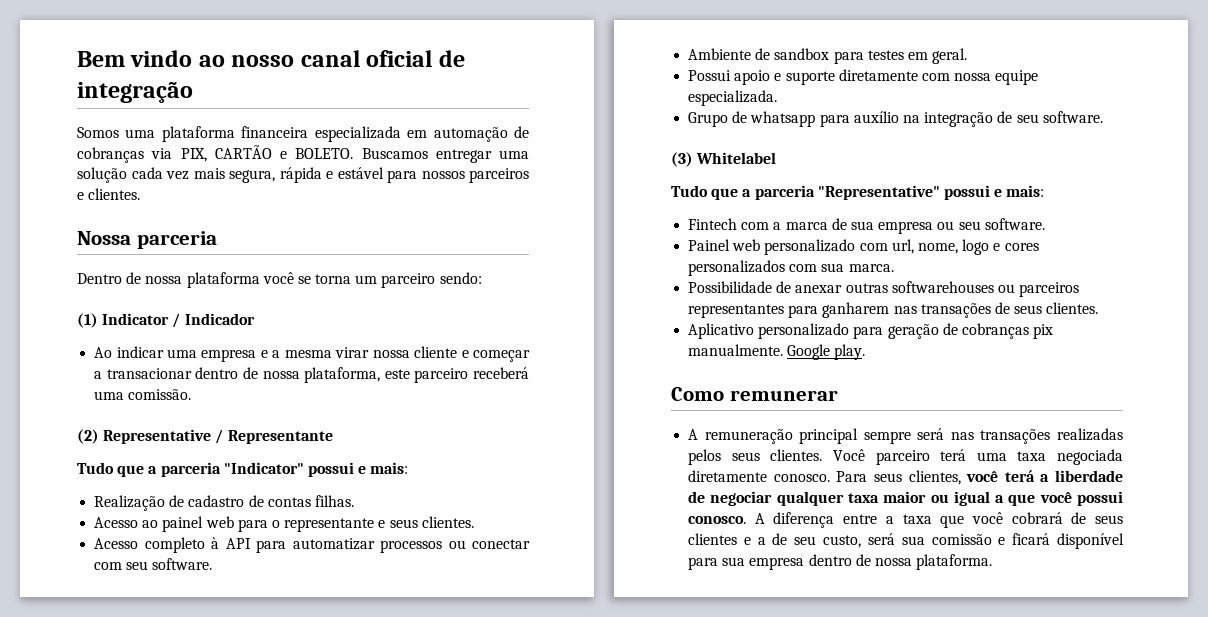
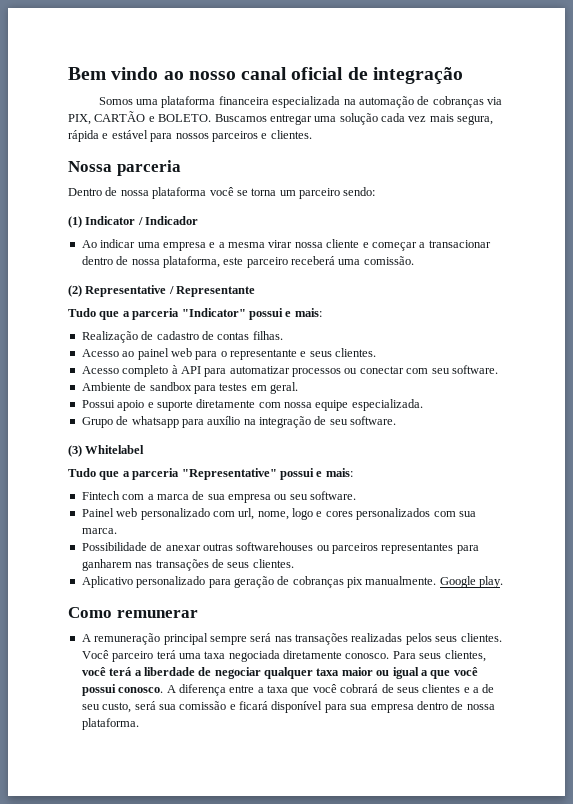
- Somos uma plataforma financeira especializada em automação de cobranças via PIX, CARTÃO e BOLETO.
+ Somos uma plataforma financeira especializada na automação de cobranças via PIX, CARTÃO e BOLETO.

